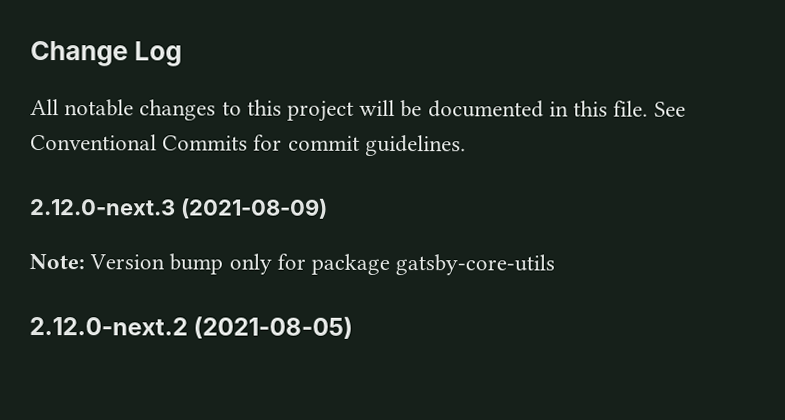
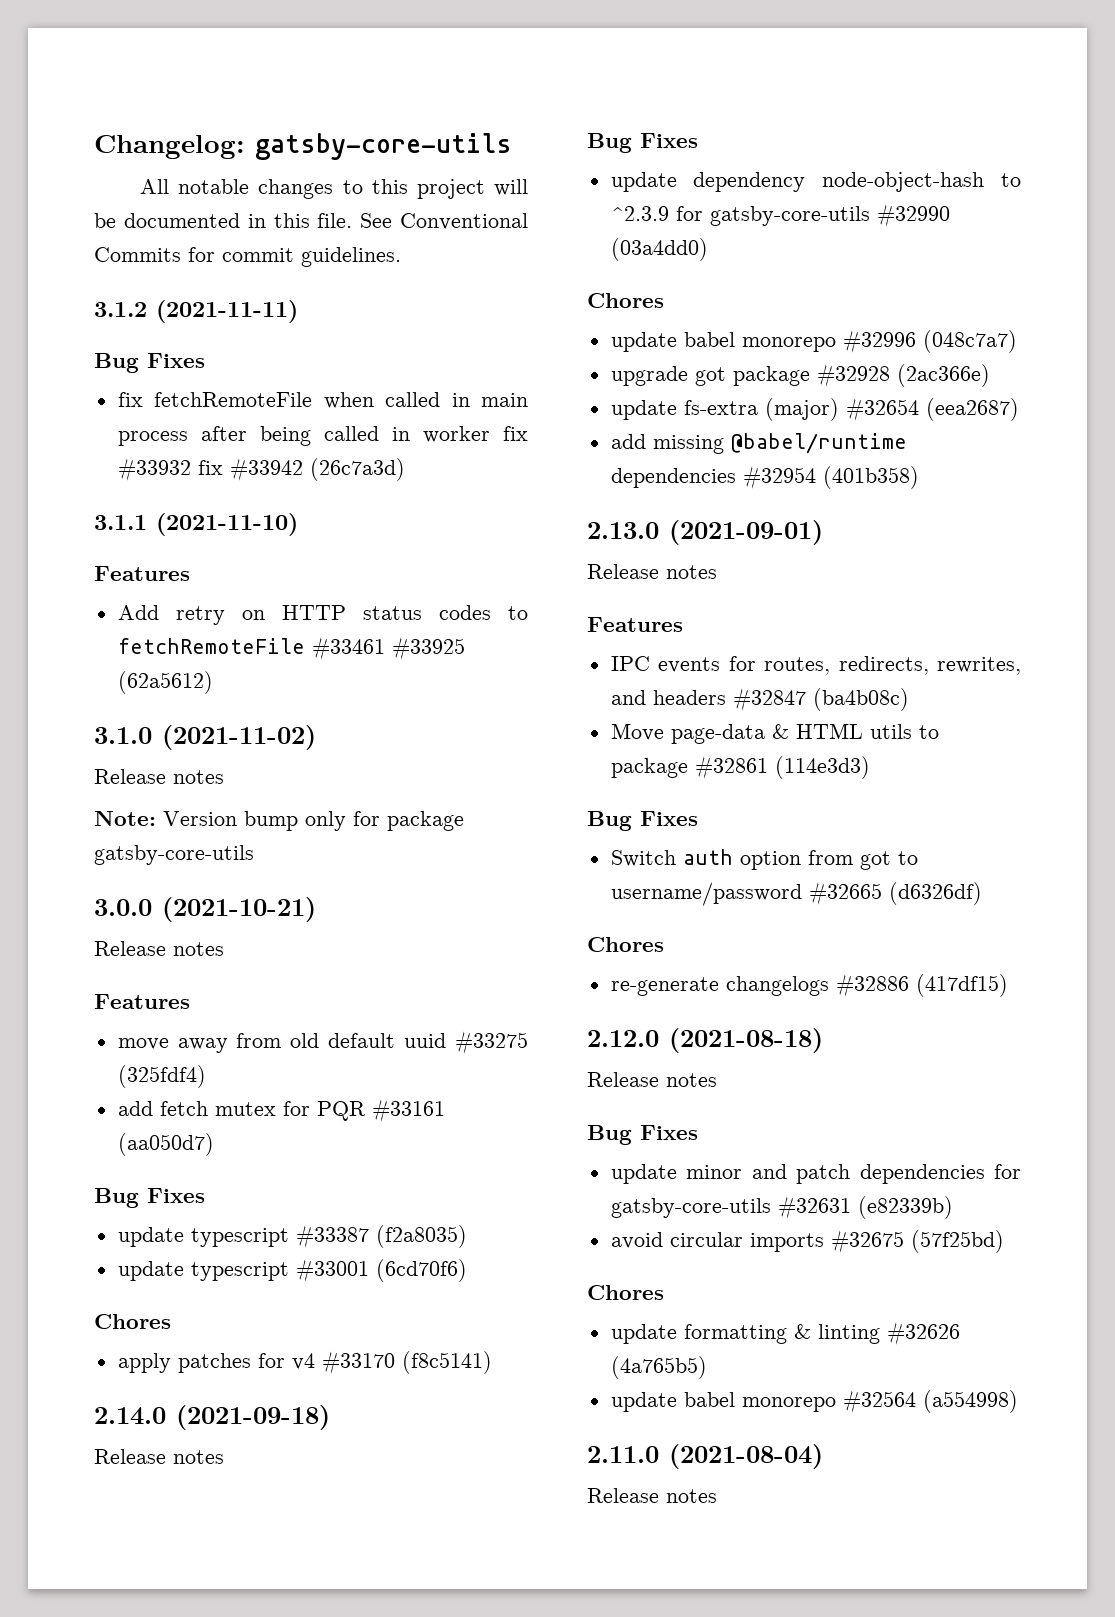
- Change Log
+ Changelog: gatsby-core-utils
- 2.12.0-next.3 (2021-08-09)
+ 3.1.2 (2021-11-11)
+ Bug Fixes
+ fix fetchRemoteFile when called in main process after being called in worker fix #33932 fix #33942 (26c7a3d)
+ 3.1.1 (2021-11-10)
+ Features
+ Add retry on HTTP status codes to fetchRemoteFile #33461 #33925 (62a5612)
+ 3.1.0 (2021-11-02)
+ Release notes
- 2.12.0-next.2 (2021-08-05)
+ 3.0.0 (2021-10-21)
+ Release notes
+ Features
+ move away from old default uuid #33275 (325fdf4)
+ add fetch mutex for PQR #33161 (aa050d7)
+ Bug Fixes
+ update typescript #33387 (f2a8035)
+ update typescript #33001 (6cd70f6)
+ Chores
+ apply patches for v4 #33170 (f8c5141)
+ 2.14.0 (2021-09-18)
+ Release notes
+ Bug Fixes
+ update dependency node-object-hash to ^2.3.9 for gatsby-core-utils #32990 (03a4dd0)
+ Chores
+ update babel monorepo #32996 (048c7a7)
+ upgrade got package #32928 (2ac366e)
+ update fs-extra (major) #32654 (eea2687)
+ add missing @babel/runtime dependencies #32954 (401b358)
+ 2.13.0 (2021-09-01)
+ Release notes
+ Features
+ IPC events for routes, redirects, rewrites, and headers #32847 (ba4b08c)
+ Move page-data & HTML utils to package #32861 (114e3d3)
+ Bug Fixes
+ Switch auth option from got to username/password #32665 (d6326df)
+ Chores
+ re-generate changelogs #32886 (417df15)
+ 2.12.0 (2021-08-18)
+ Release notes
+ Bug Fixes
+ update minor and patch dependencies for gatsby-core-utils #32631 (e82339b)
+ avoid circular imports #32675 (57f25bd)
+ Chores
+ update formatting & linting #32626 (4a765b5)
+ update babel monorepo #32564 (a554998)
+ 2.11.0 (2021-08-04)
+ Release notes

